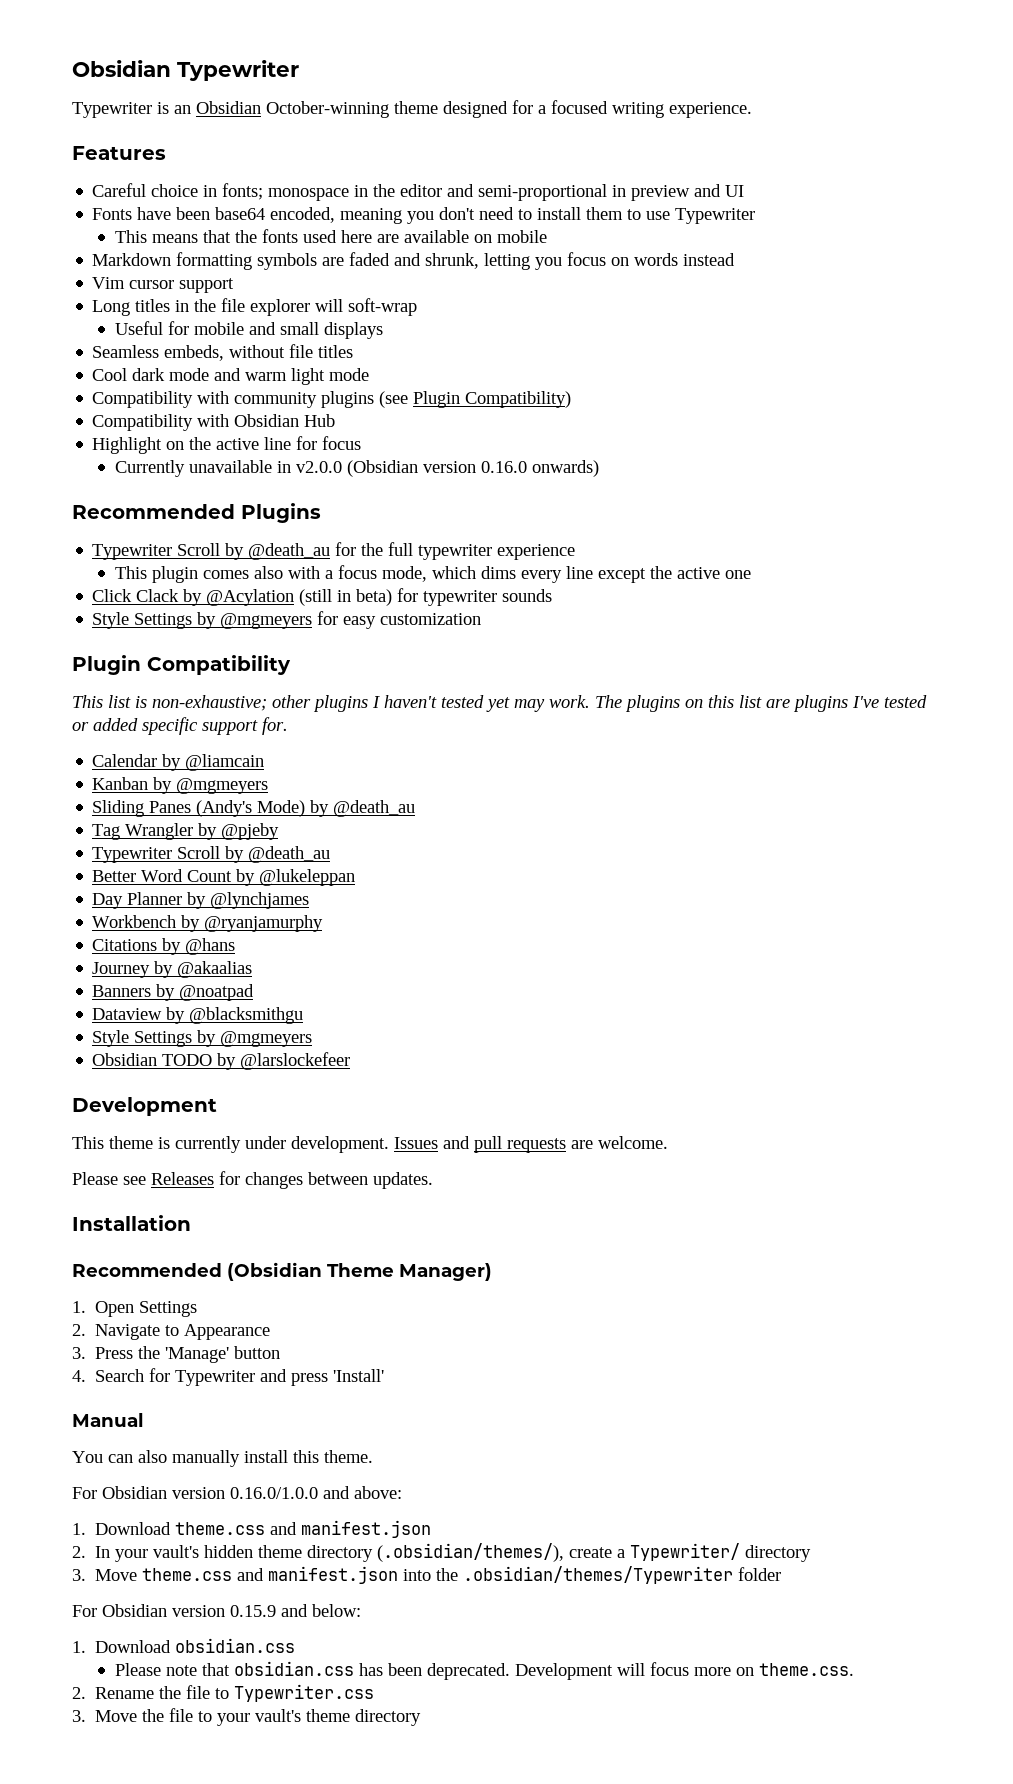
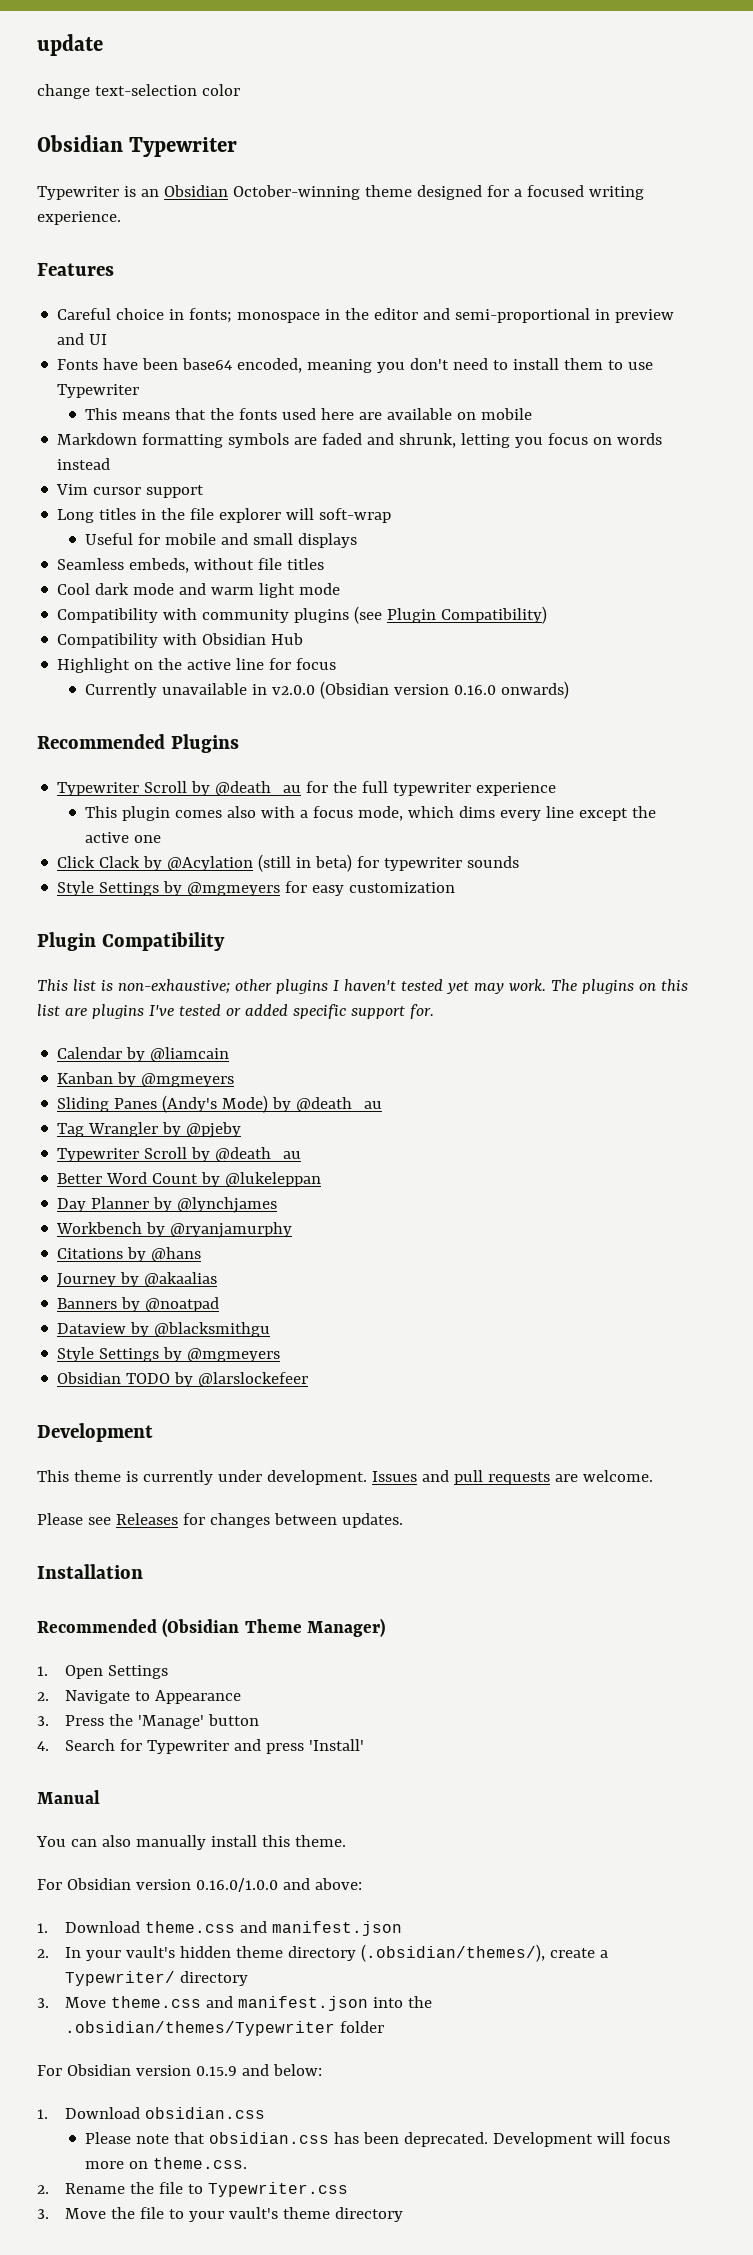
+ update
+ change text-selection color

